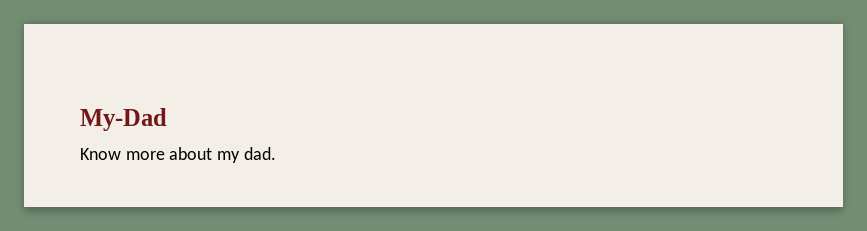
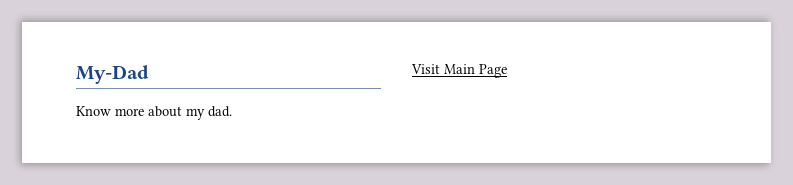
+ Visit Main Page

